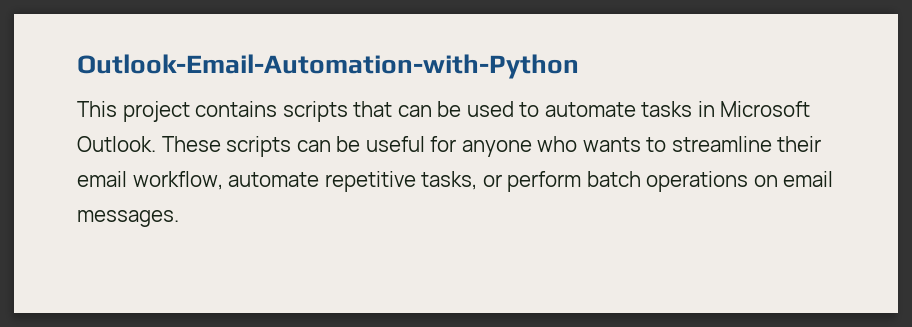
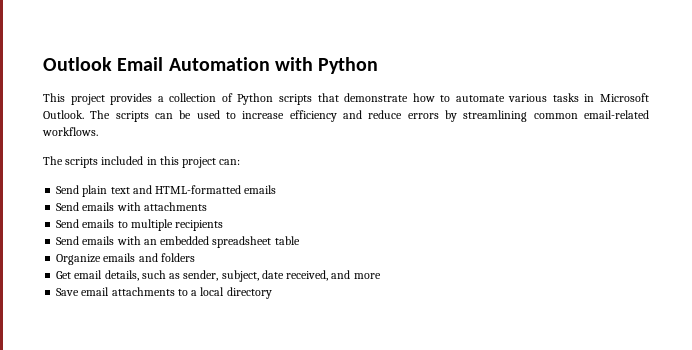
- Outlook-Email-Automation-with-Python
- This project contains scripts that can be used to automate tasks in Microsoft Outlook. These scripts can be useful for anyone who wants to streamline their email workflow, automate repetitive tasks, or perform batch operations on email messages.
+ Outlook Email Automation with Python
+ This project provides a collection of Python scripts that demonstrate how to automate various tasks in Microsoft Outlook. The scripts can be used to increase efficiency and reduce errors by streamlining common email-related workflows.
+ The scripts included in this project can:
+ Send plain text and HTML-formatted emails
+ Send emails with attachments
+ Send emails to multiple recipients
+ Send emails with an embedded spreadsheet table
+ Organize emails and folders
+ Get email details, such as sender, subject, date received, and more
+ Save email attachments to a local directory

